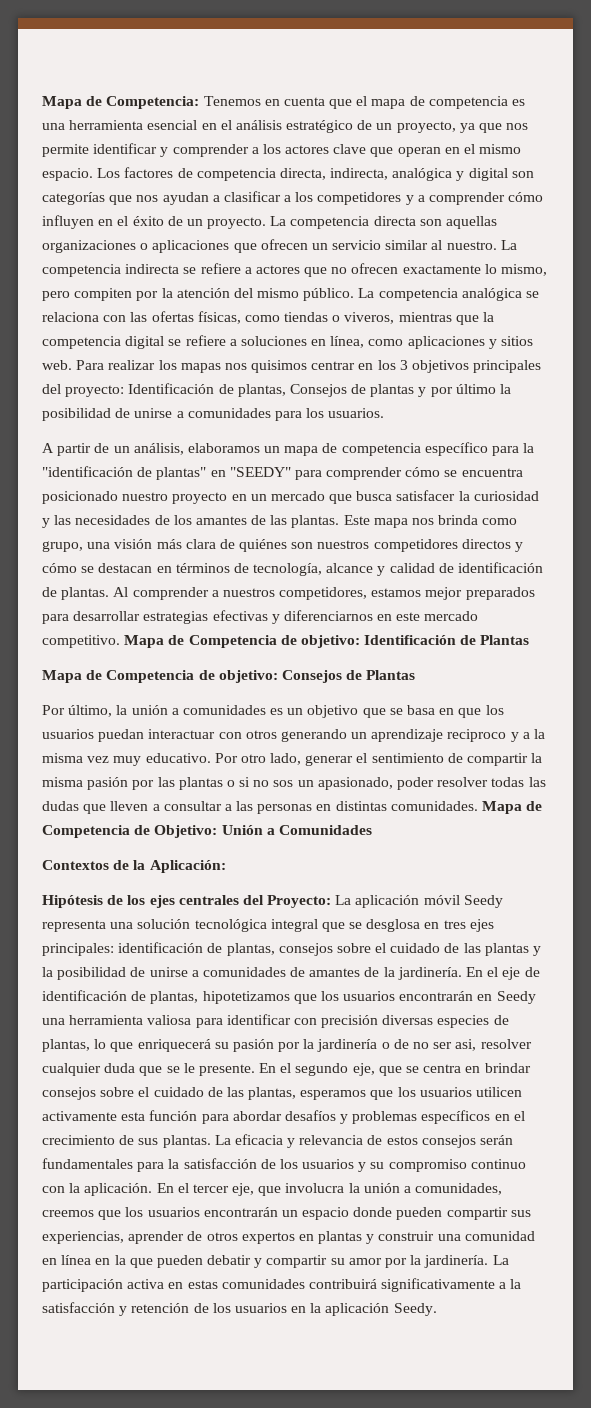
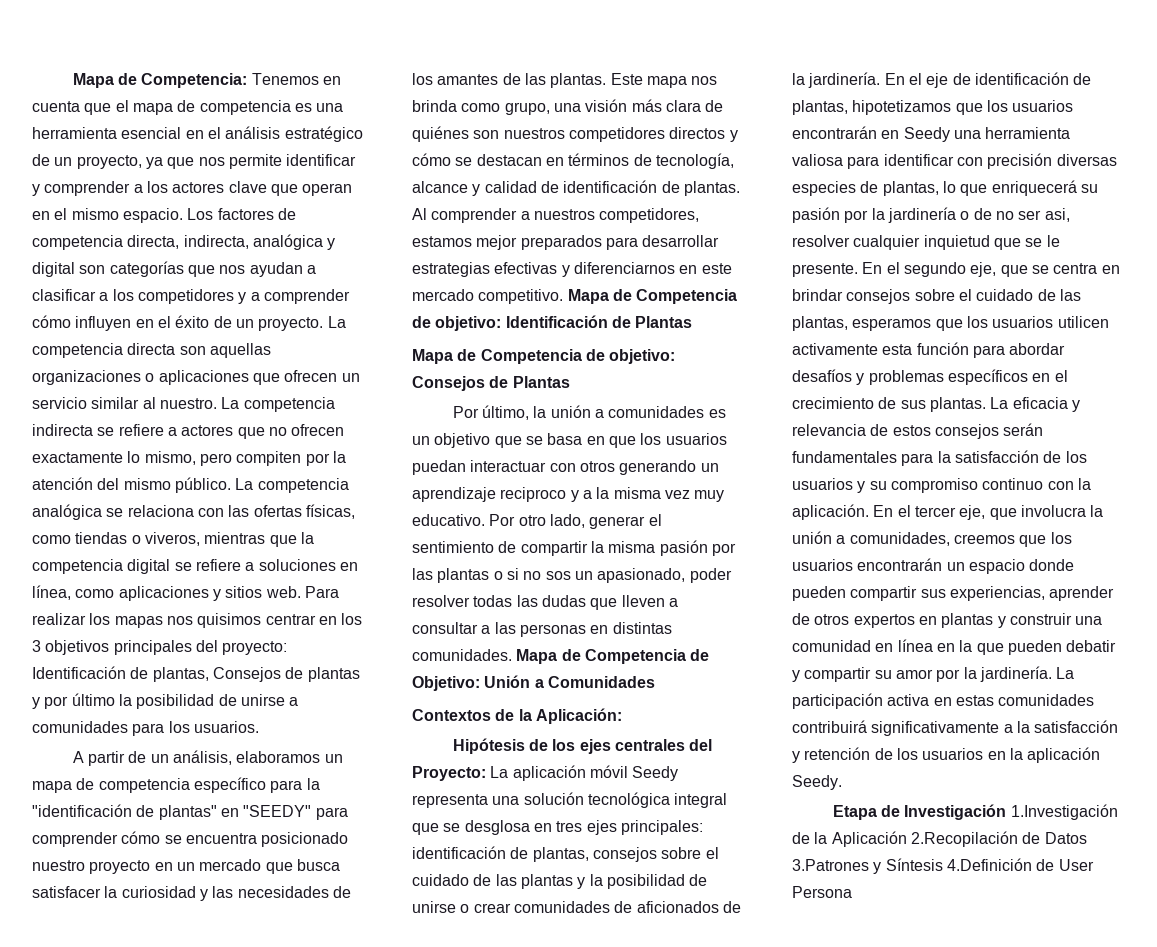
- Hipótesis de los ejes centrales del Proyecto: La aplicación móvil Seedy representa una solución tecnológica integral que se desglosa en tres ejes principales: identificación de plantas, consejos sobre el cuidado de las plantas y la posibilidad de unirse a comunidades de amantes de la jardinería.
+ Hipótesis de los ejes centrales del Proyecto: La aplicación móvil Seedy representa una solución tecnológica integral que se desglosa en tres ejes principales: identificación de plantas, consejos sobre el cuidado de las plantas y la posibilidad de unirse o crear comunidades de aficionados de la jardinería.
- En el eje de identificación de plantas, hipotetizamos que los usuarios encontrarán en Seedy una herramienta valiosa para identificar con precisión diversas especies de plantas, lo que enriquecerá su pasión por la jardinería o de no ser asi, resolver cualquier duda que se le presente.
+ En el eje de identificación de plantas, hipotetizamos que los usuarios encontrarán en Seedy una herramienta valiosa para identificar con precisión diversas especies de plantas, lo que enriquecerá su pasión por la jardinería o de no ser asi, resolver cualquier inquietud que se le presente.
+ Etapa de Investigación 1.Investigación de la Aplicación 2.Recopilación de Datos 3.Patrones y Síntesis 4.Definición de User Persona

